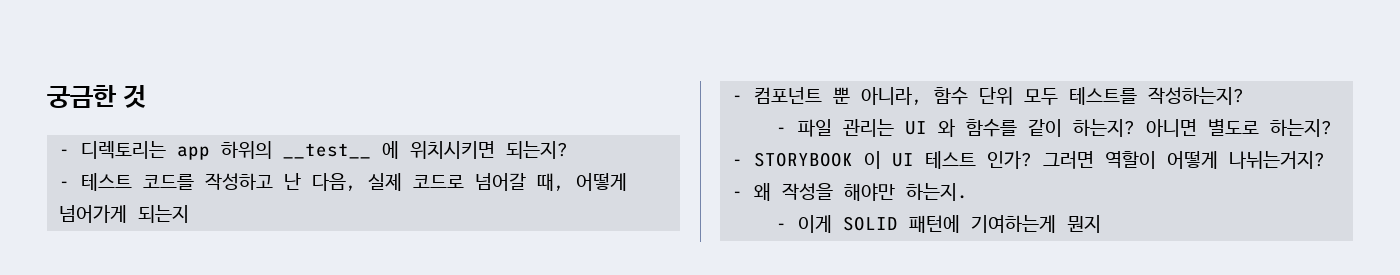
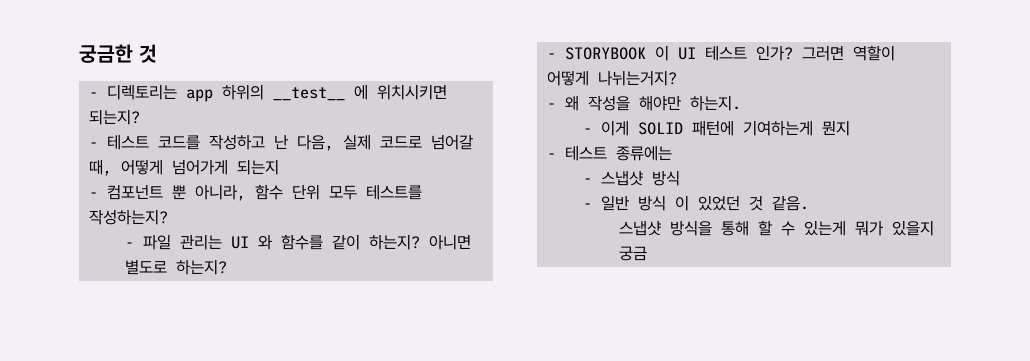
+ - 테스트 종류에는
+ - 스냅샷 방식
+ - 일반 방식 이 있었던 것 같음.
+ 스냅샷 방식을 통해 할 수 있는게 뭐가 있을지 궁금

